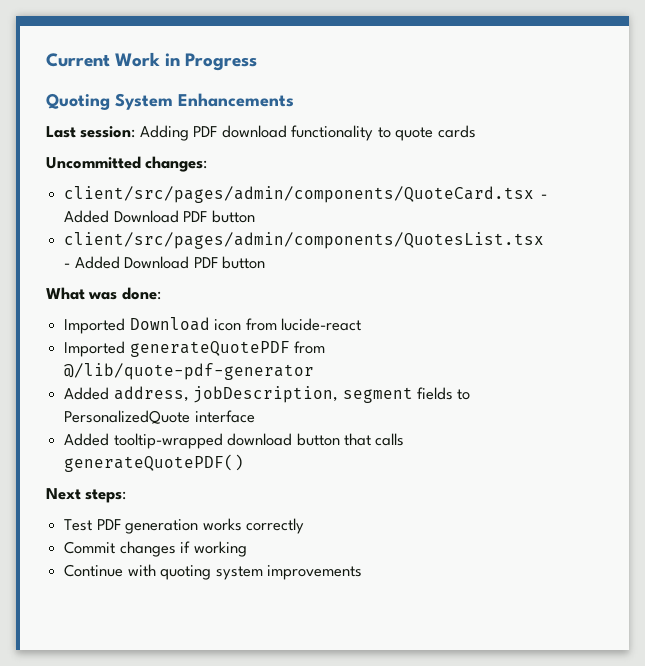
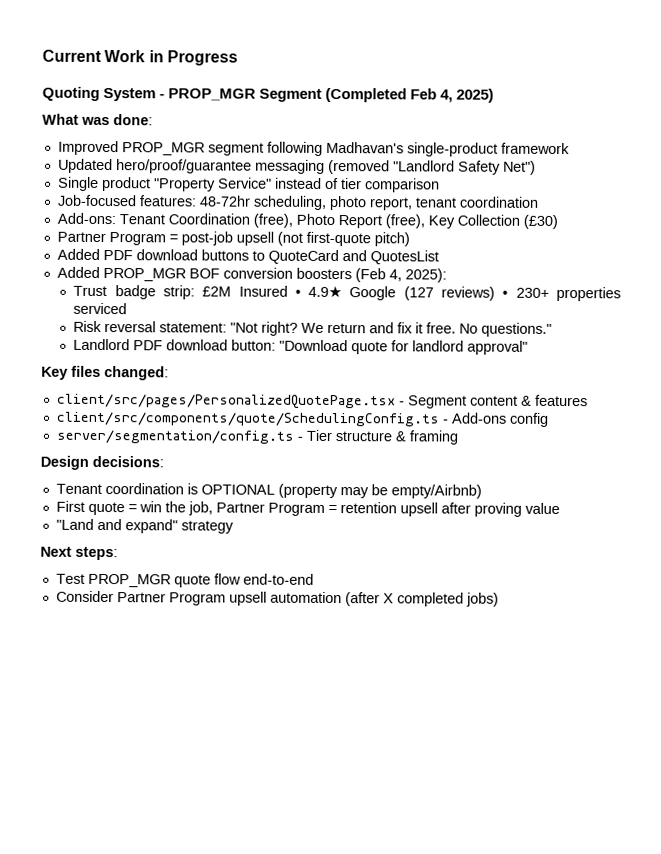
- Quoting System Enhancements
- Last session: Adding PDF download functionality to quote cards
- Uncommitted changes:
- client/src/pages/admin/components/QuoteCard.tsx - Added Download PDF button
- client/src/pages/admin/components/QuotesList.tsx - Added Download PDF button
+ Quoting System - PROP_MGR Segment (Completed Feb 4, 2025)
  What was done:
- Imported Download icon from lucide-react
- Imported generateQuotePDF from @/lib/quote-pdf-generator
- Added address, jobDescription, segment fields to PersonalizedQuote interface
- Added tooltip-wrapped download button that calls generateQuotePDF()
+ Improved PROP_MGR segment following Madhavan's single-product framework
+ Updated hero/proof/guarantee messaging (removed "Landlord Safety Net")
+ Single product "Property Service" instead of tier comparison
+ Job-focused features: 48-72hr scheduling, photo report, tenant coordination
+ Add-ons: Tenant Coordination (free), Photo Report (free), Key Collection (£30)
+ Partner Program = post-job upsell (not first-quote pitch)
+ Added PDF download buttons to QuoteCard and QuotesList
+ Added PROP_MGR BOF conversion boosters (Feb 4, 2025):
+ Trust badge strip: £2M Insured • 4.9★ Google (127 reviews) • 230+ properties serviced
+ Risk reversal statement: "Not right? We return and fix it free. No questions."
+ Landlord PDF download button: "Download quote for landlord approval"
+ Key files changed:
+ client/src/pages/PersonalizedQuotePage.tsx - Segment content & features
+ client/src/components/quote/SchedulingConfig.ts - Add-ons config
+ server/segmentation/config.ts - Tier structure & framing
+ Design decisions:
+ Tenant coordination is OPTIONAL (property may be empty/Airbnb)
+ First quote = win the job, Partner Program = retention upsell after proving value
+ "Land and expand" strategy
  Next steps:
- Test PDF generation works correctly
- Commit changes if working
- Continue with quoting system improvements
+ Test PROP_MGR quote flow end-to-end
+ Consider Partner Program upsell automation (after X completed jobs)

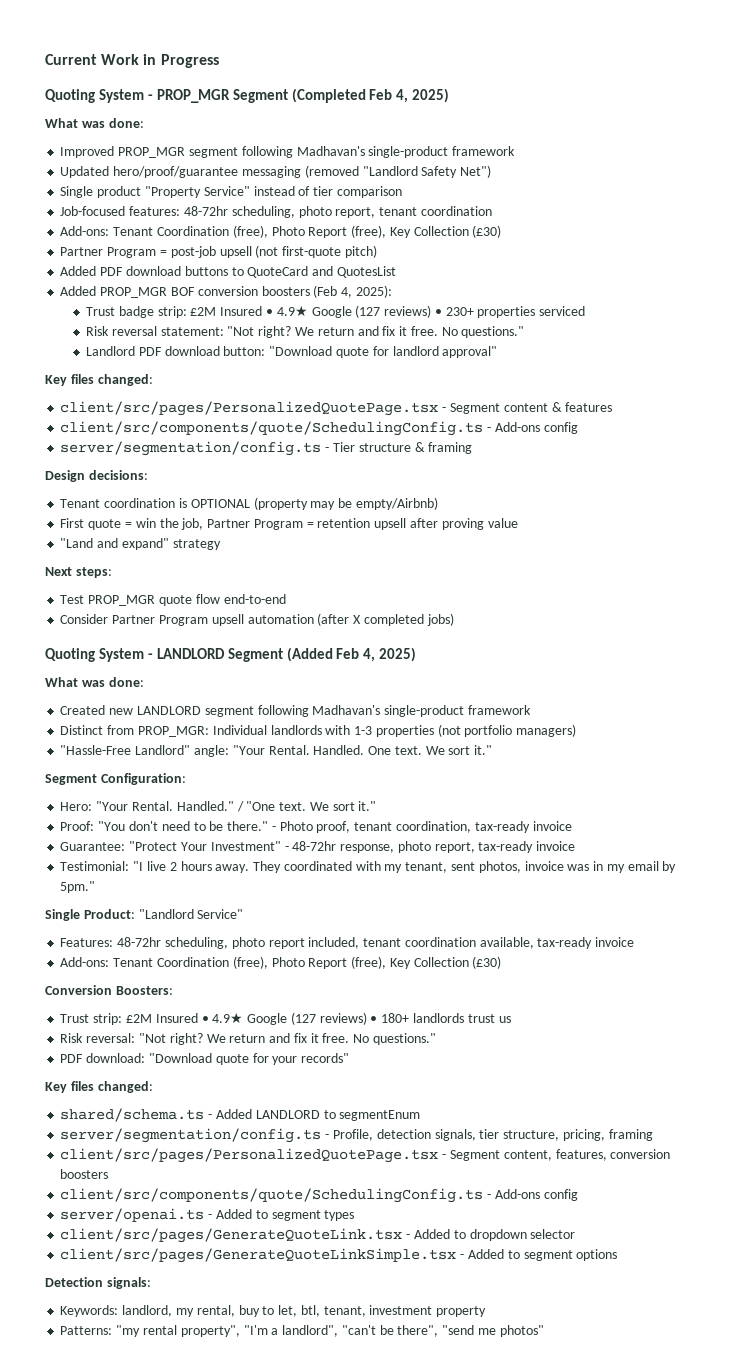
+ Quoting System - LANDLORD Segment (Added Feb 4, 2025)
+ What was done:
+ Created new LANDLORD segment following Madhavan's single-product framework
+ Distinct from PROP_MGR: Individual landlords with 1-3 properties (not portfolio managers)
+ "Hassle-Free Landlord" angle: "Your Rental. Handled. One text. We sort it."
+ Segment Configuration:
+ Hero: "Your Rental. Handled." / "One text. We sort it."
+ Proof: "You don't need to be there." - Photo proof, tenant coordination, tax-ready invoice
+ Guarantee: "Protect Your Investment" - 48-72hr response, photo report, tax-ready invoice
+ Testimonial: "I live 2 hours away. They coordinated with my tenant, sent photos, invoice was in my email by 5pm."
+ Single Product: "Landlord Service"
+ Features: 48-72hr scheduling, photo report included, tenant coordination available, tax-ready invoice
+ Add-ons: Tenant Coordination (free), Photo Report (free), Key Collection (£30)
+ Conversion Boosters:
+ Trust strip: £2M Insured • 4.9★ Google (127 reviews) • 180+ landlords trust us
+ Risk reversal: "Not right? We return and fix it free. No questions."
+ PDF download: "Download quote for your records"
+ Key files changed:
+ shared/schema.ts - Added LANDLORD to segmentEnum
+ server/segmentation/config.ts - Profile, detection signals, tier structure, pricing, framing
+ client/src/pages/PersonalizedQuotePage.tsx - Segment content, features, conversion boosters
+ client/src/components/quote/SchedulingConfig.ts - Add-ons config
+ server/openai.ts - Added to segment types
+ client/src/pages/GenerateQuoteLink.tsx - Added to dropdown selector
+ client/src/pages/GenerateQuoteLinkSimple.tsx - Added to segment options
+ Detection signals:
+ Keywords: landlord, my rental, buy to let, btl, tenant, investment property
+ Patterns: "my rental property", "I'm a landlord", "can't be there", "send me photos"

